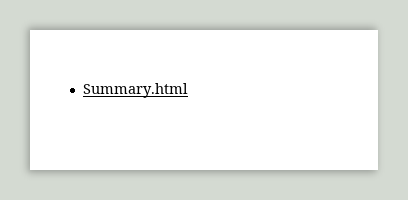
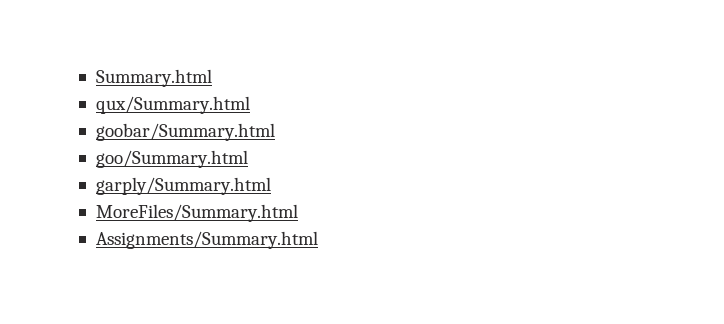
+ qux/Summary.html
+ goobar/Summary.html
+ goo/Summary.html
+ garply/Summary.html
+ MoreFiles/Summary.html
+ Assignments/Summary.html

